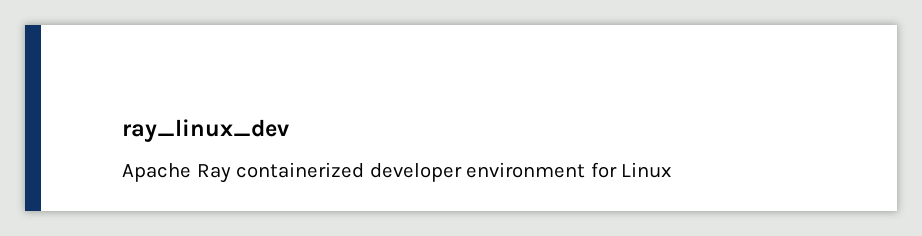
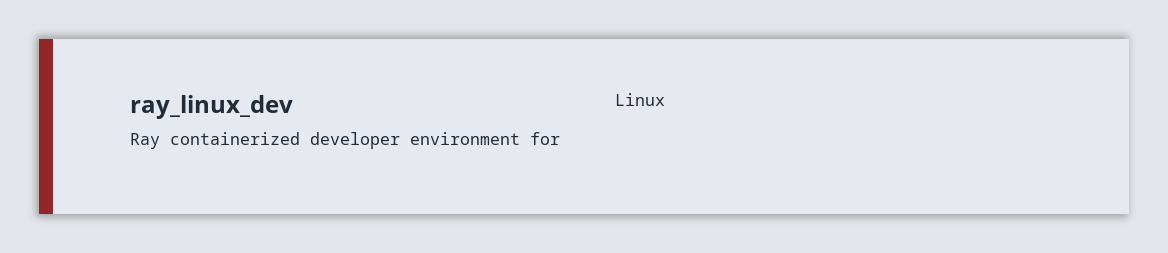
- Apache Ray containerized developer environment for Linux
+ Ray containerized developer environment for Linux

